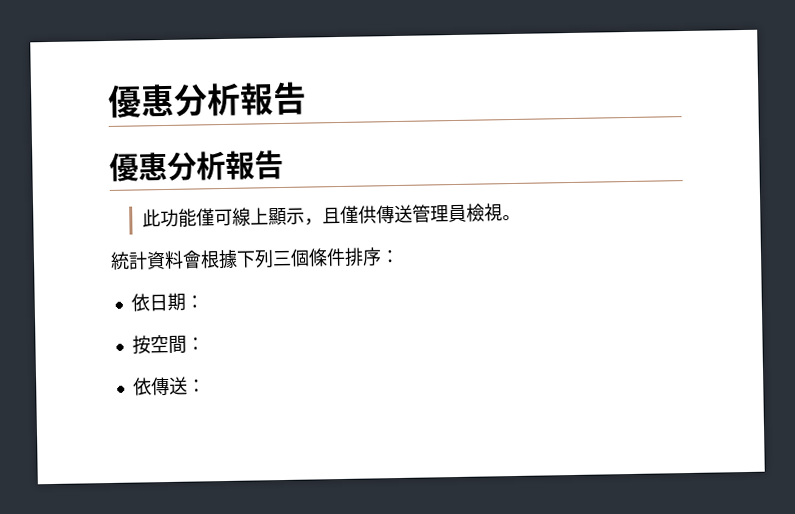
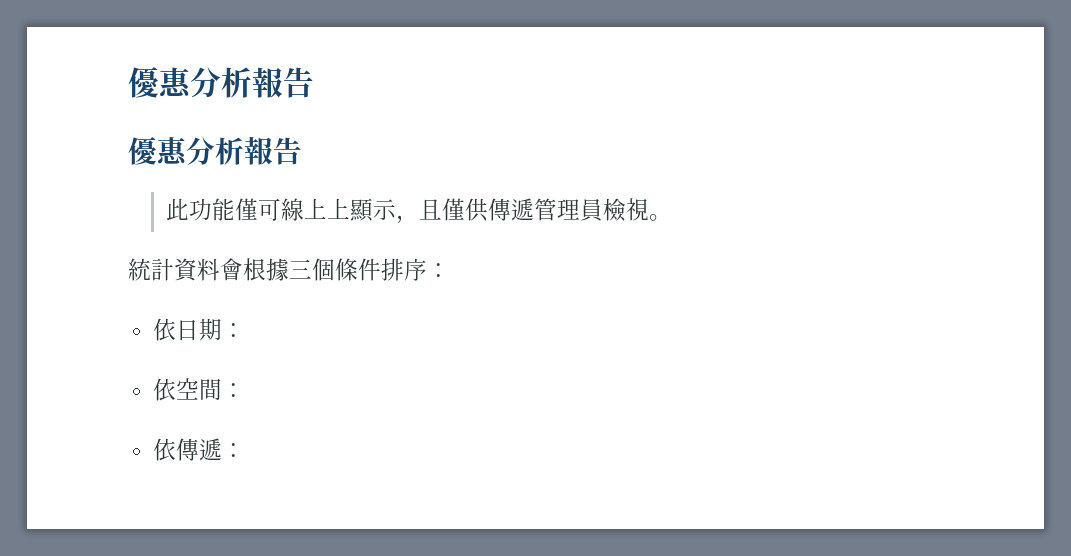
- 此功能僅可線上顯示，且僅供傳送管理員檢視。
+ 此功能僅可線上上顯示，且僅供傳遞管理員檢視。
- 統計資料會根據下列三個條件排序：
+ 統計資料會根據三個條件排序：
- 按空間：
+ 依空間：
- 依傳送：
+ 依傳遞：

